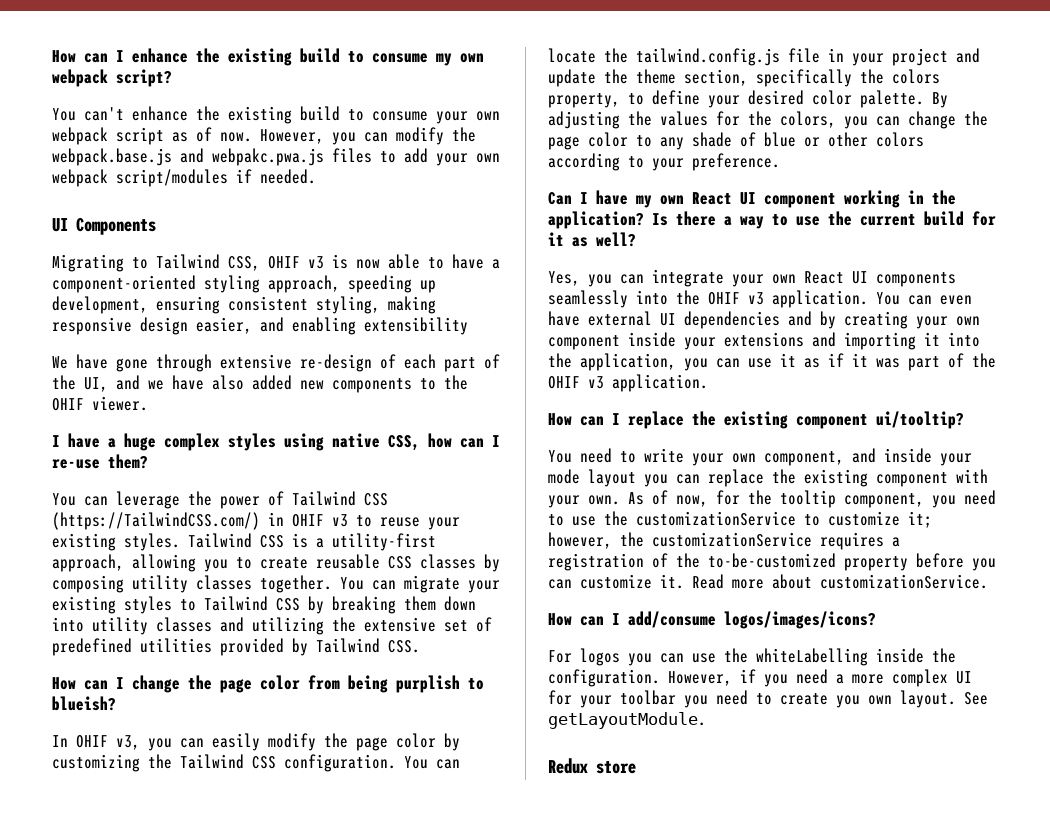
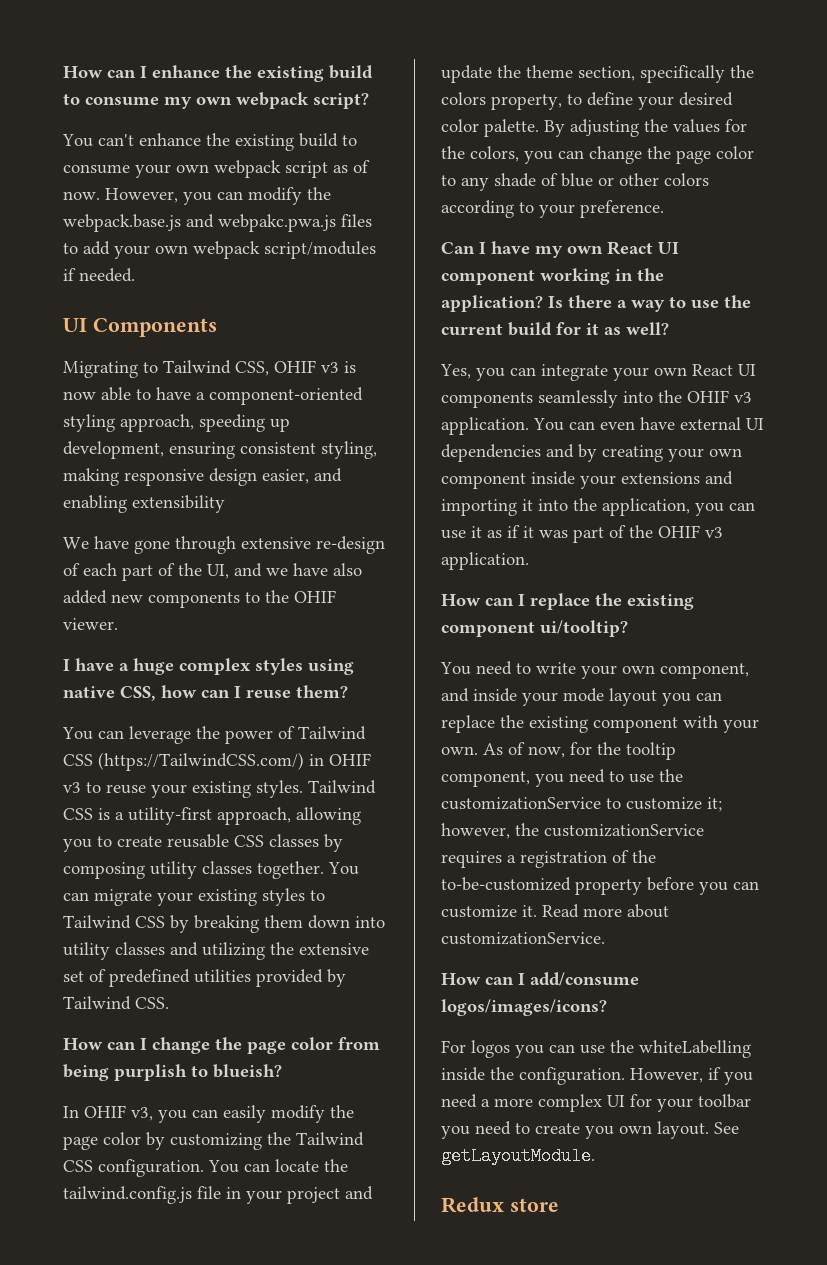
- I have a huge complex styles using native CSS, how can I re-use them?
+ I have a huge complex styles using native CSS, how can I reuse them?

